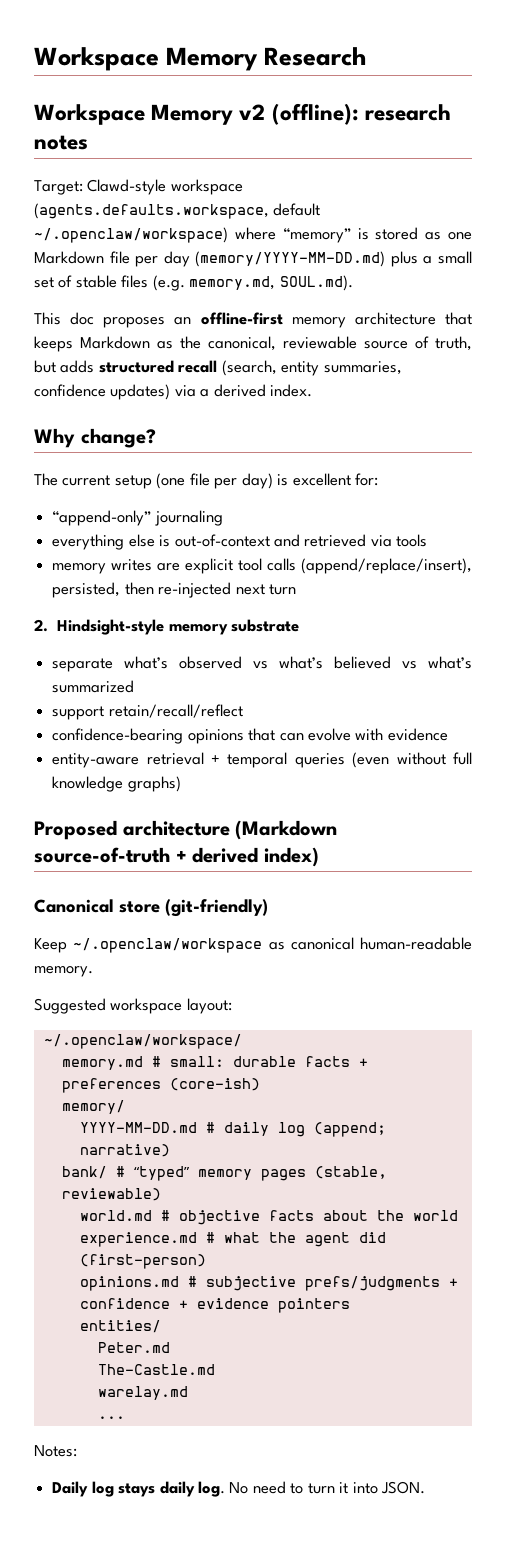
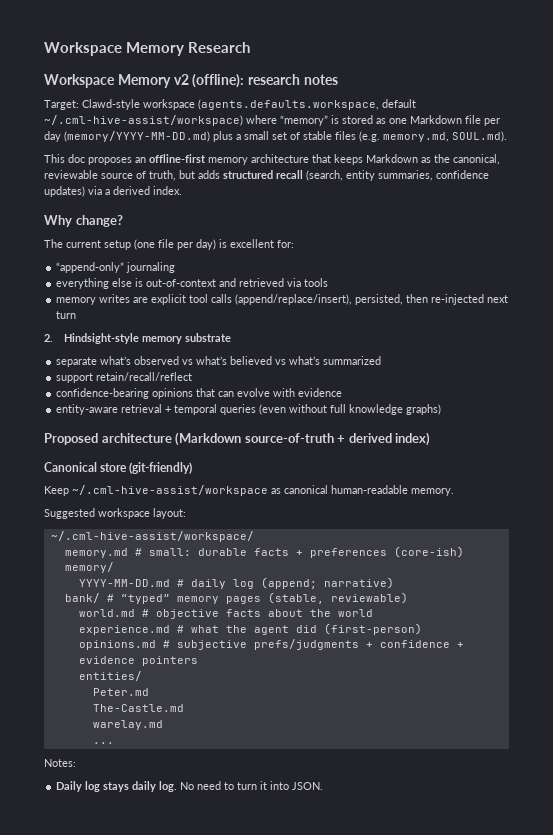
- Target: Clawd-style workspace (agents.defaults.workspace, default ~/.openclaw/workspace) where “memory” is stored as one Markdown file per day (memory/YYYY-MM-DD.md) plus a small set of stable files (e.g. memory.md, SOUL.md).
+ Target: Clawd-style workspace (agents.defaults.workspace, default ~/.cml-hive-assist/workspace) where “memory” is stored as one Markdown file per day (memory/YYYY-MM-DD.md) plus a small set of stable files (e.g. memory.md, SOUL.md).
- Keep ~/.openclaw/workspace as canonical human-readable memory.
+ Keep ~/.cml-hive-assist/workspace as canonical human-readable memory.
- ~/.openclaw/workspace/
+ ~/.cml-hive-assist/workspace/

